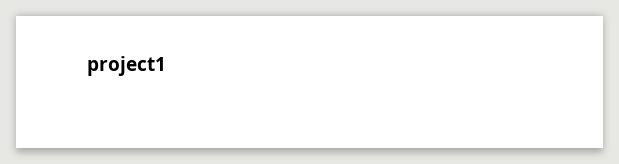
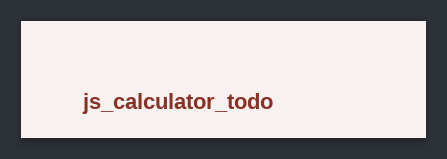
- project1
+ js_calculator_todo

